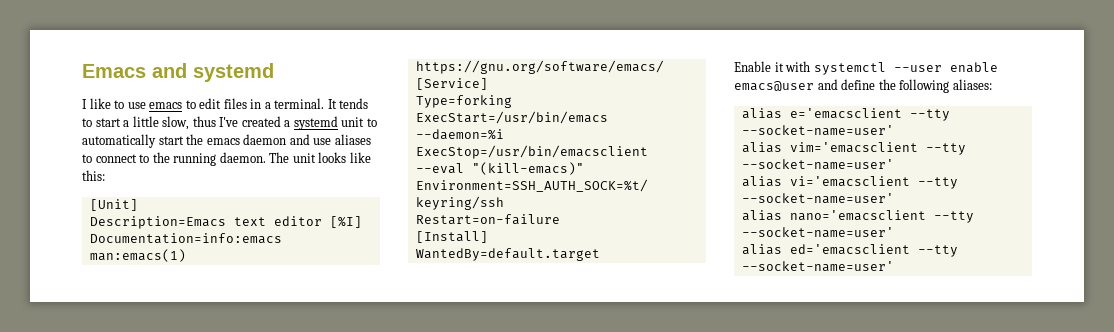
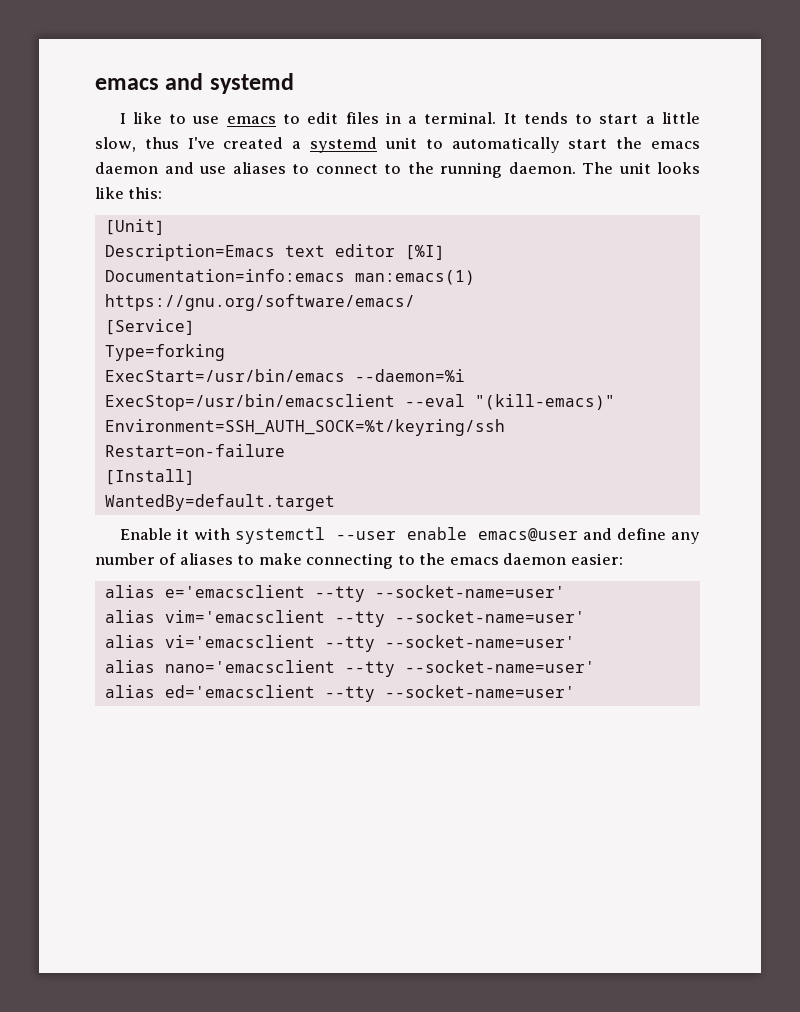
- Emacs and systemd
+ emacs and systemd
- Enable it with systemctl --user enable emacs@user and define the following aliases:
+ Enable it with systemctl --user enable emacs@user and define any number of aliases to make connecting to the emacs daemon easier:

